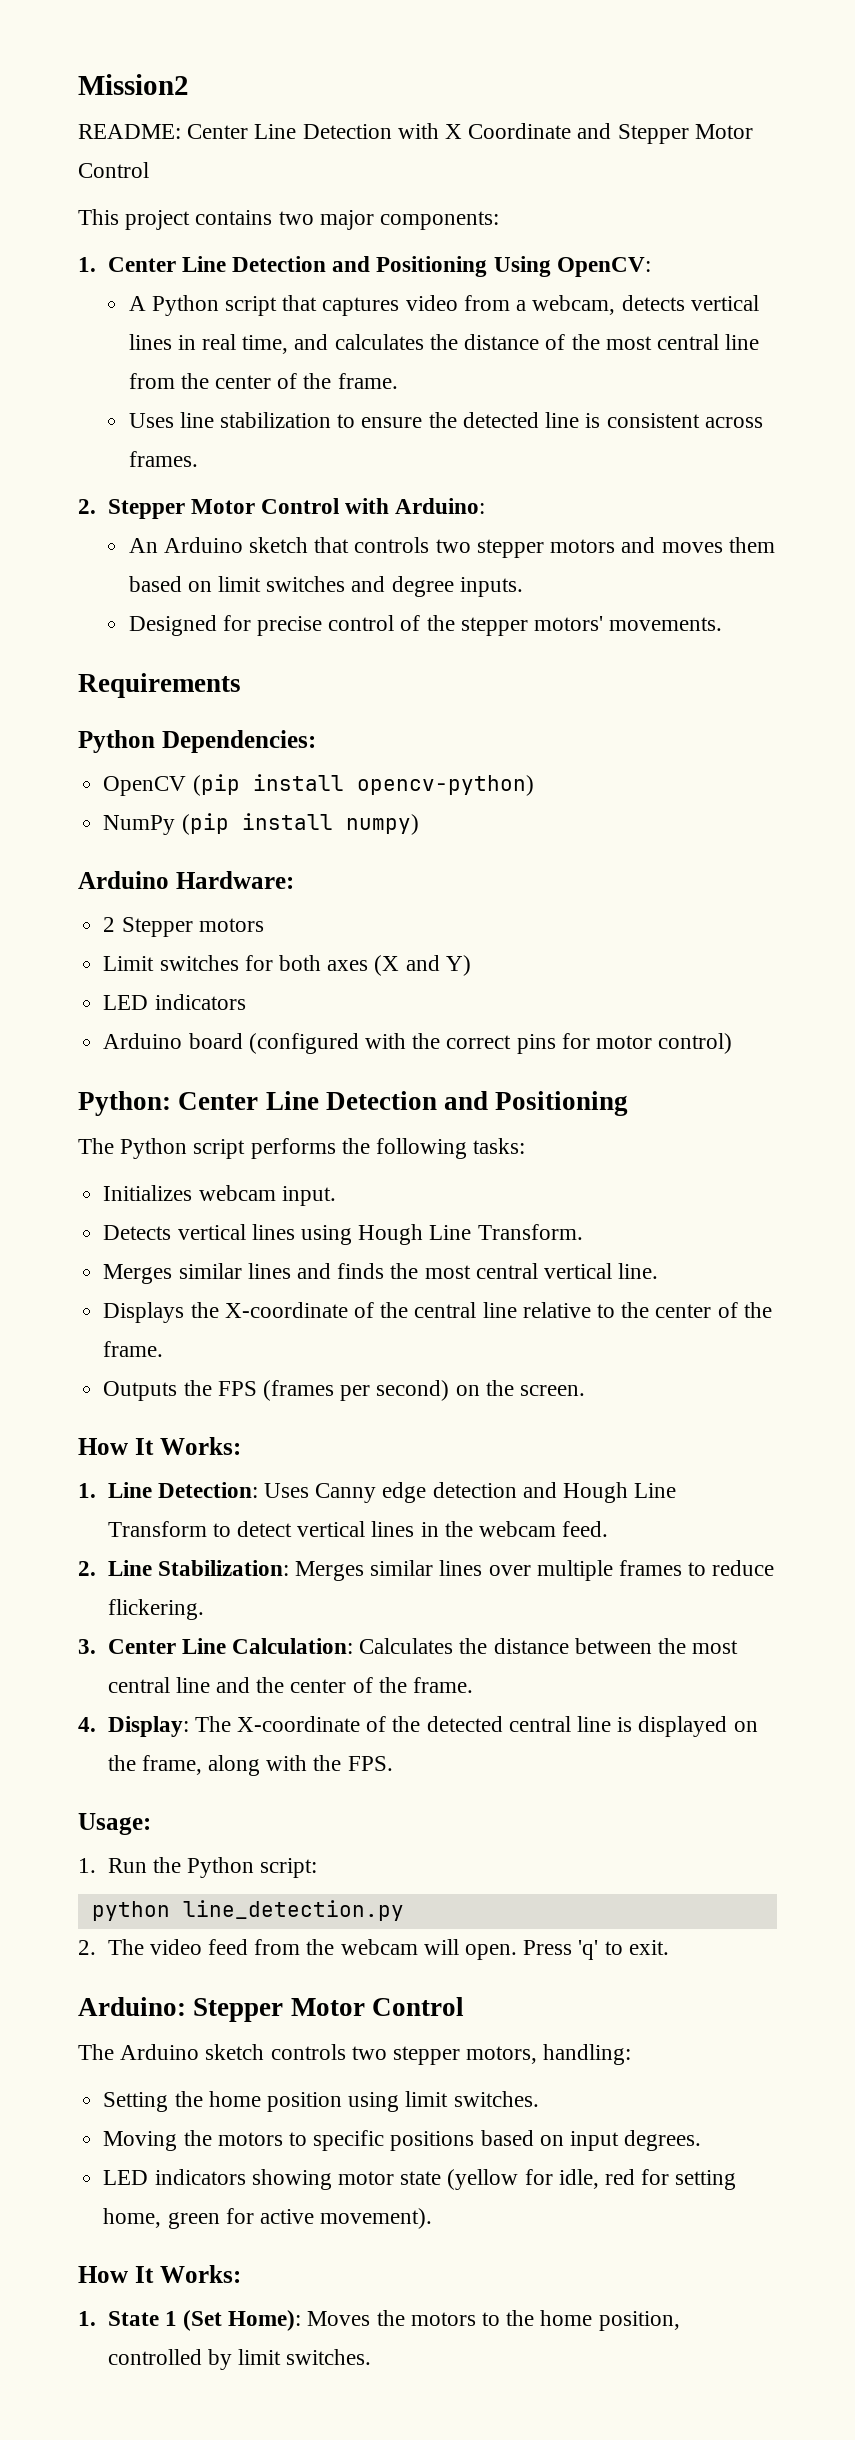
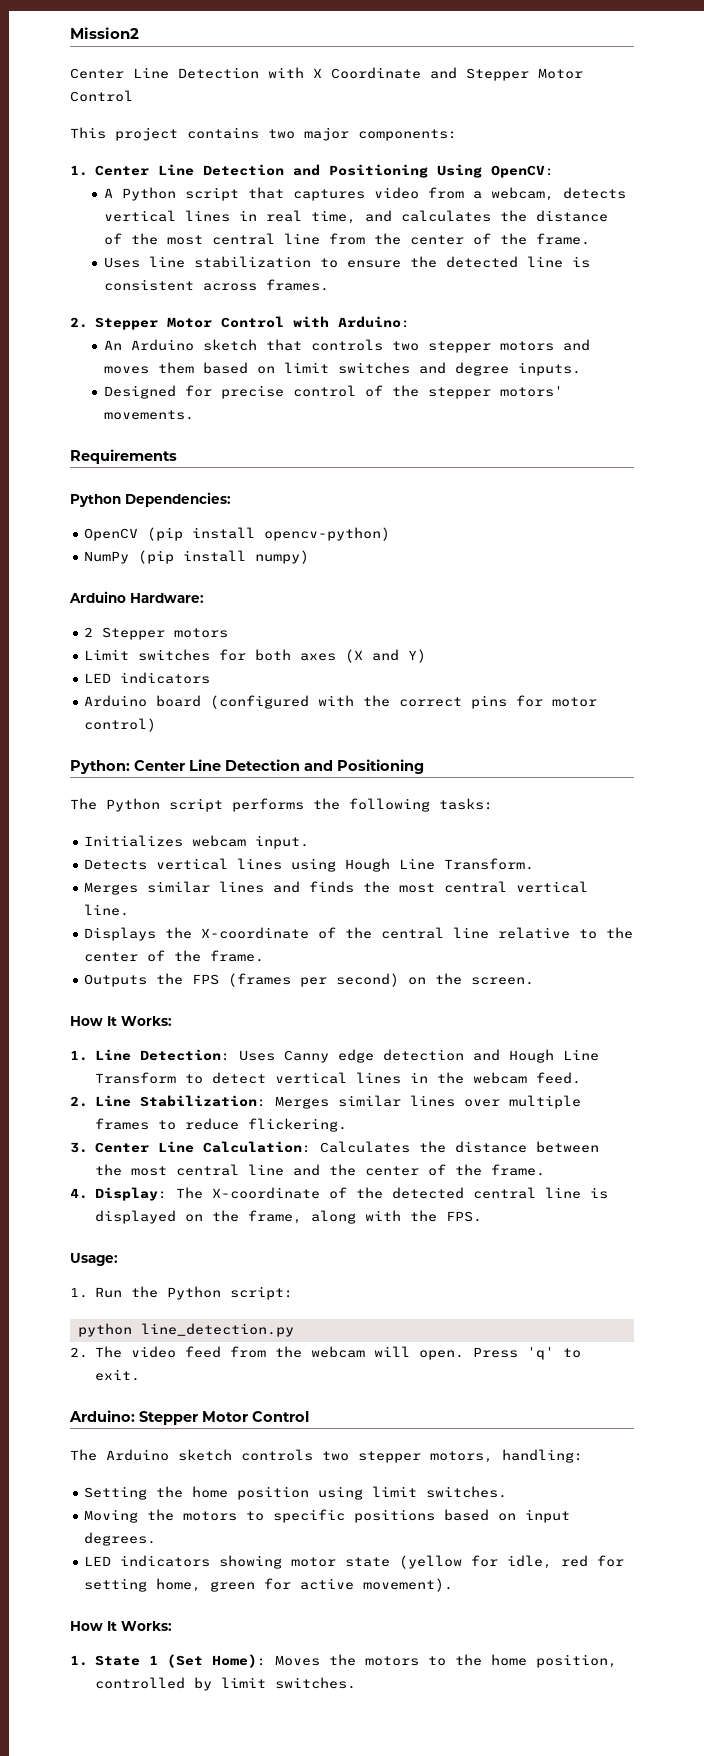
- README: Center Line Detection with X Coordinate and Stepper Motor Control
+ Center Line Detection with X Coordinate and Stepper Motor Control

